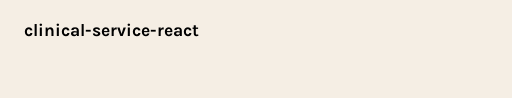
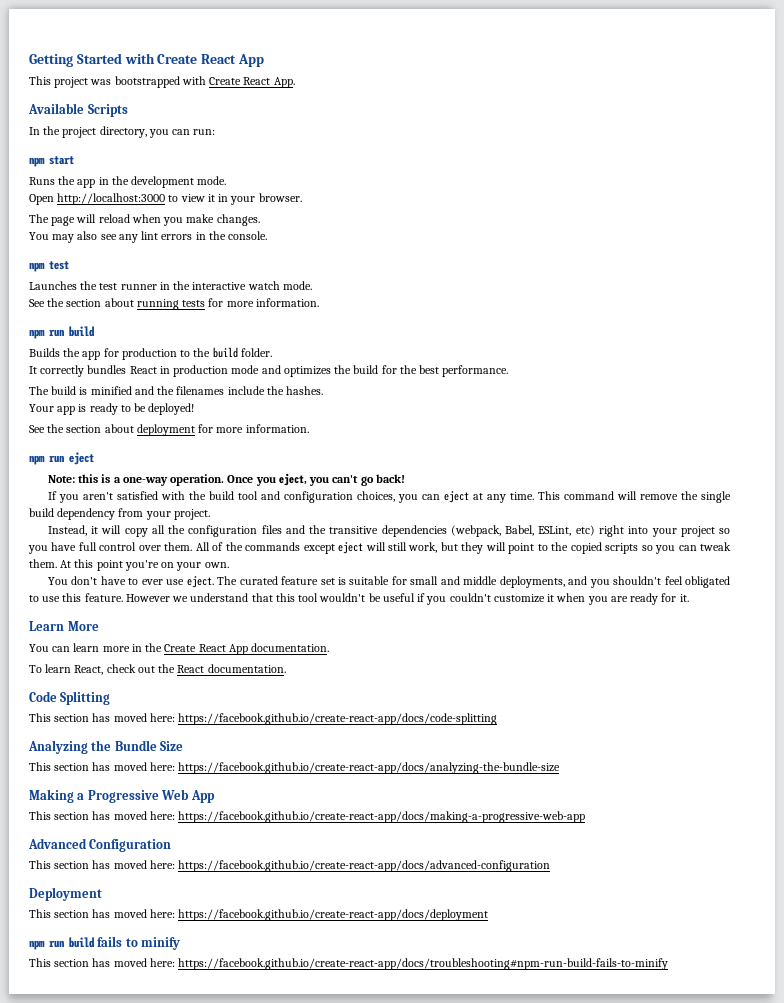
- clinical-service-react
+ Getting Started with Create React App
+ This project was bootstrapped with Create React App.
+ Available Scripts
+ In the project directory, you can run:
+ npm start
+ Runs the app in the development mode.
+ Open http://localhost:3000 to view it in your browser.
+ The page will reload when you make changes.
+ You may also see any lint errors in the console.
+ npm test
+ Launches the test runner in the interactive watch mode.
+ See the section about running tests for more information.
+ npm run build
+ Builds the app for production to the build folder.
+ It correctly bundles React in production mode and optimizes the build for the best performance.
+ The build is minified and the filenames include the hashes.
+ Your app is ready to be deployed!
+ See the section about deployment for more information.
+ npm run eject
+ Note: this is a one-way operation. Once you eject, you can't go back!
+ If you aren't satisfied with the build tool and configuration choices, you can eject at any time. This command will remove the single build dependency from your project.
+ Instead, it will copy all the configuration files and the transitive dependencies (webpack, Babel, ESLint, etc) right into your project so you have full control over them. All of the commands except eject will still work, but they will point to the copied scripts so you can tweak them. At this point you're on your own.
+ You don't have to ever use eject. The curated feature set is suitable for small and middle deployments, and you shouldn't feel obligated to use this feature. However we understand that this tool wouldn't be useful if you couldn't customize it when you are ready for it.
+ Learn More
+ You can learn more in the Create React App documentation.
+ To learn React, check out the React documentation.
+ Code Splitting
+ This section has moved here: https://facebook.github.io/create-react-app/docs/code-splitting
+ Analyzing the Bundle Size
+ This section has moved here: https://facebook.github.io/create-react-app/docs/analyzing-the-bundle-size
+ Making a Progressive Web App
+ This section has moved here: https://facebook.github.io/create-react-app/docs/making-a-progressive-web-app
+ Advanced Configuration
+ This section has moved here: https://facebook.github.io/create-react-app/docs/advanced-configuration
+ Deployment
+ This section has moved here: https://facebook.github.io/create-react-app/docs/deployment
+ npm run build fails to minify
+ This section has moved here: https://facebook.github.io/create-react-app/docs/troubleshooting#npm-run-build-fails-to-minify

